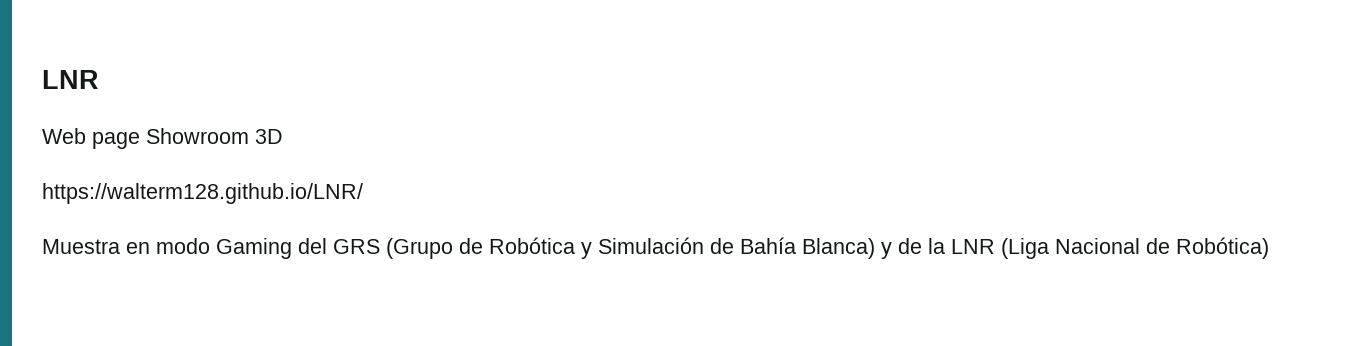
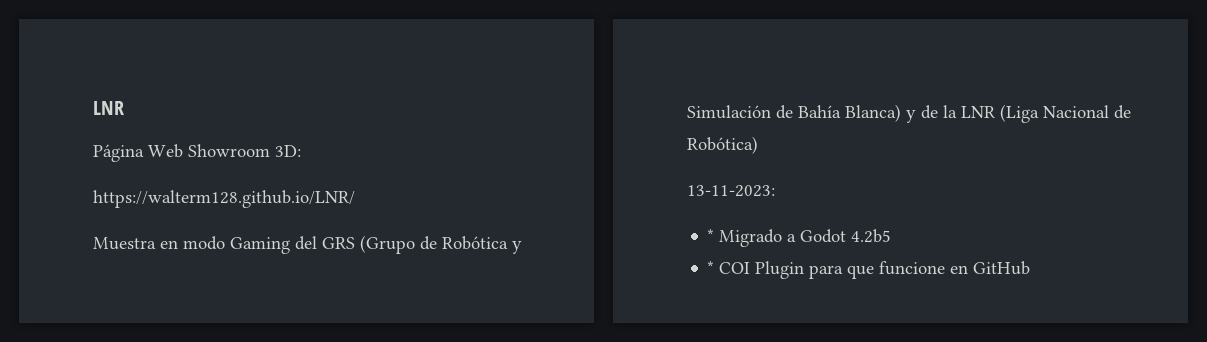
- Web page Showroom 3D
+ Página Web Showroom 3D:
+ 13-11-2023:
+ * Migrado a Godot 4.2b5
+ * COI Plugin para que funcione en GitHub

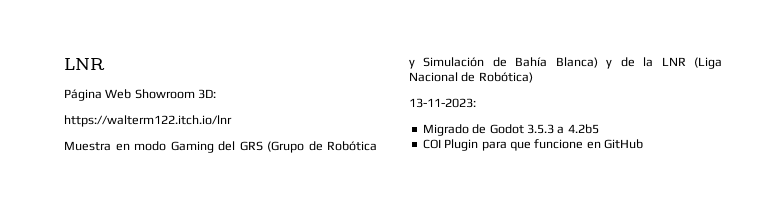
- https://walterm128.github.io/LNR/
+ https://walterm122.itch.io/lnr
- * Migrado a Godot 4.2b5
+ Migrado de Godot 3.5.3 a 4.2b5
- * COI Plugin para que funcione en GitHub
+ COI Plugin para que funcione en GitHub

